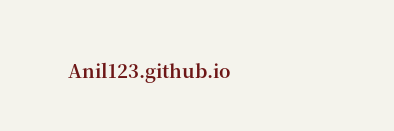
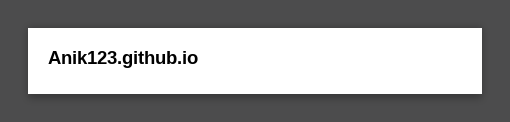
- Anil123.github.io
+ Anik123.github.io

